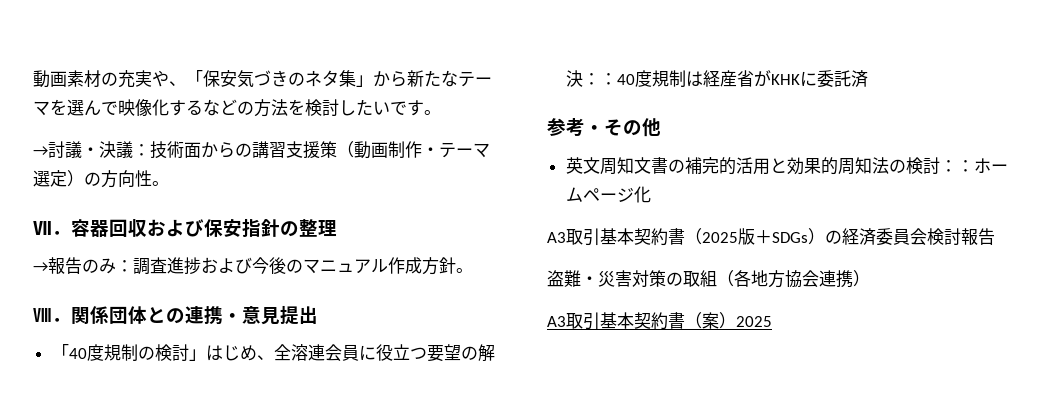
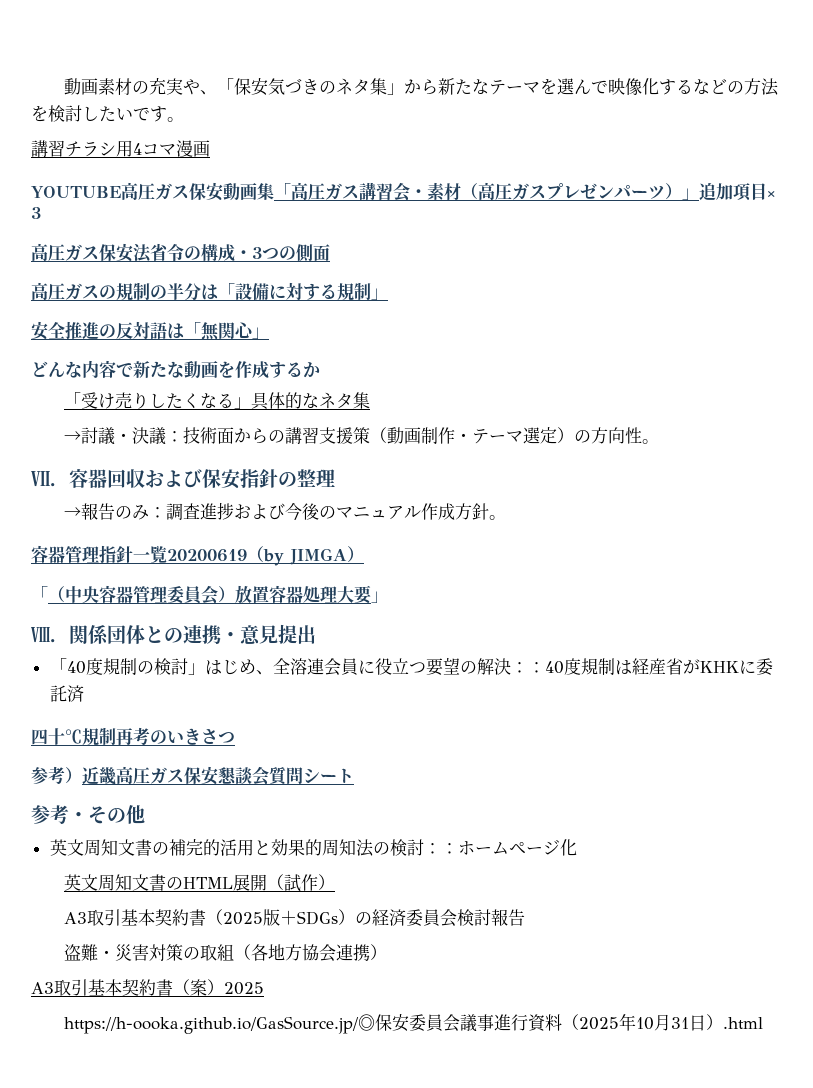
+ 講習チラシ用4コマ漫画
+ YOUTUBE高圧ガス保安動画集「高圧ガス講習会・素材（高圧ガスプレゼンパーツ）」追加項目× 3
+ 高圧ガス保安法省令の構成・3つの側面
+ 高圧ガスの規制の半分は「設備に対する規制」
+ 安全推進の反対語は「無関心」
+ どんな内容で新たな動画を作成するか
+ 「受け売りしたくなる」具体的なネタ集
+ 容器管理指針一覧20200619（by JIMGA）
+ 「（中央容器管理委員会）放置容器処理大要」
+ 四十℃規制再考のいきさつ
+ 参考）近畿高圧ガス保安懇談会質問シート
+ 英文周知文書のHTML展開（試作）
+ https://h-oooka.github.io/GasSource.jp/◎保安委員会議事進行資料（2025年10月31日）.html

